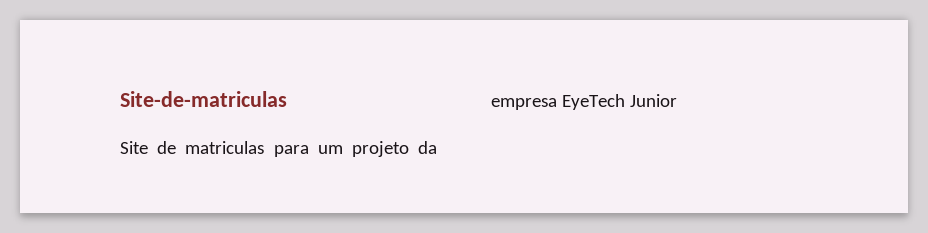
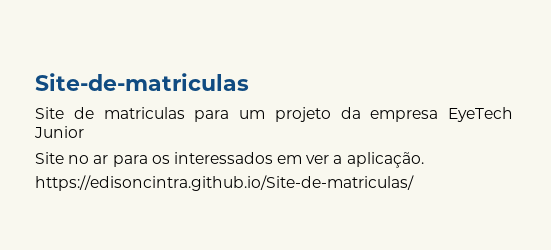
+ Site no ar para os interessados em ver a aplicação.
+ https://edisoncintra.github.io/Site-de-matriculas/

